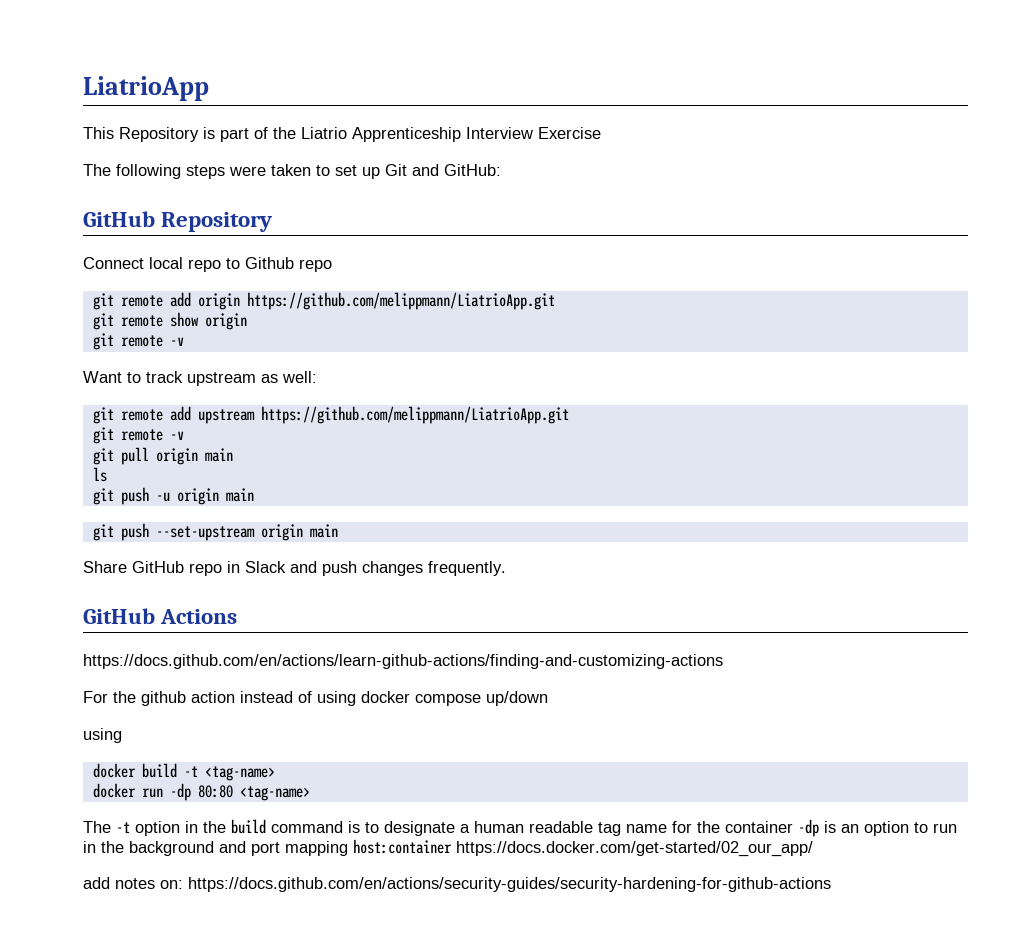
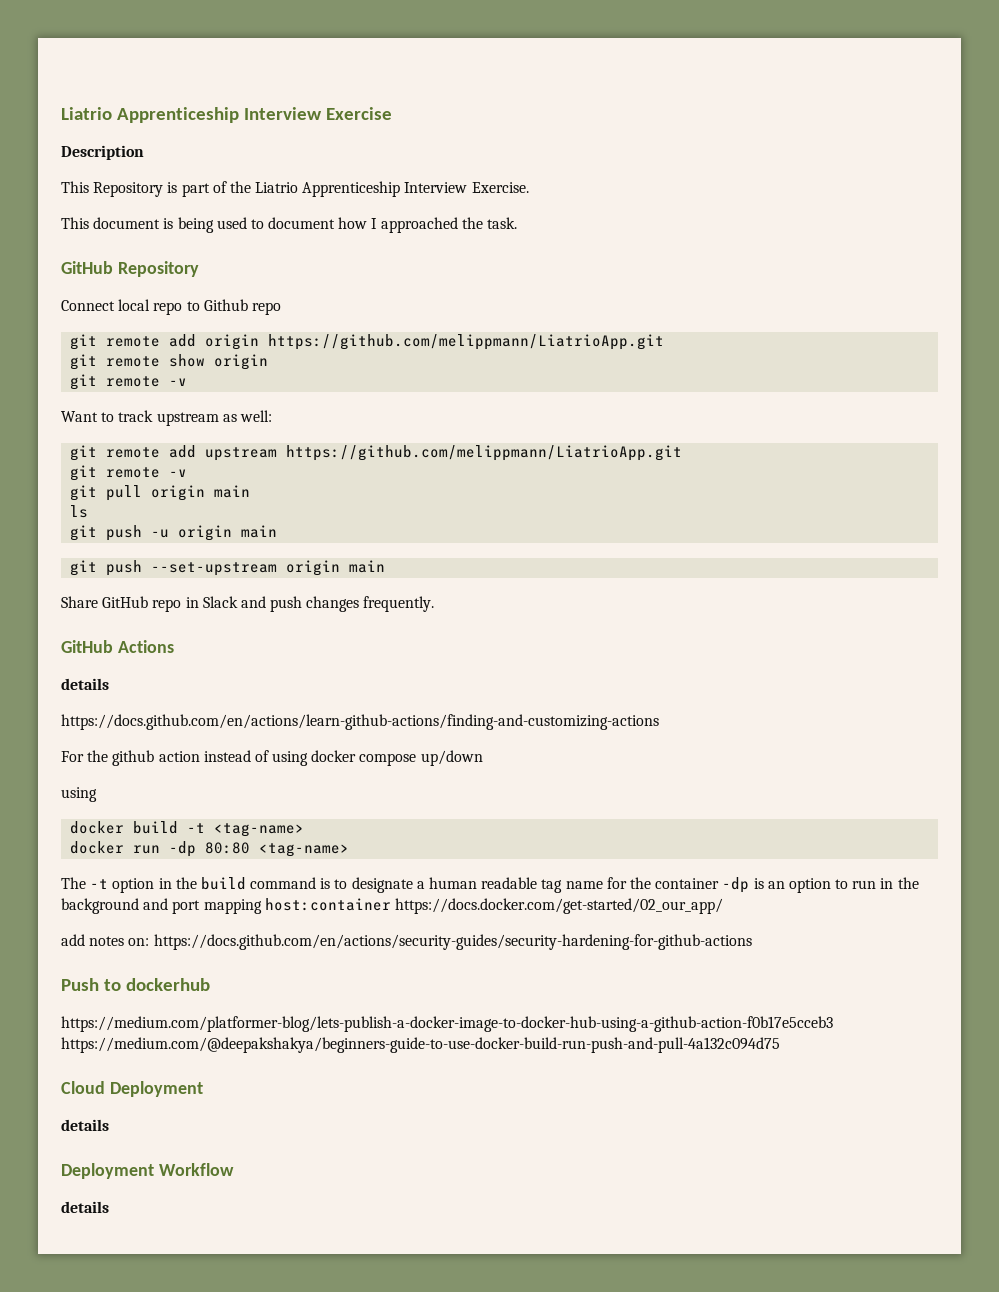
- LiatrioApp
+ Liatrio Apprenticeship Interview Exercise
+ Description
- This Repository is part of the Liatrio Apprenticeship Interview Exercise
- The following steps were taken to set up Git and GitHub:
+ This Repository is part of the Liatrio Apprenticeship Interview Exercise.
+ This document is being used to document how I approached the task.
  GitHub Actions
+ details
+ Push to dockerhub
+ https://medium.com/platformer-blog/lets-publish-a-docker-image-to-docker-hub-using-a-github-action-f0b17e5cceb3 https://medium.com/@deepakshakya/beginners-guide-to-use-docker-build-run-push-and-pull-4a132c094d75
+ Cloud Deployment
+ details
+ Deployment Workflow
+ details

